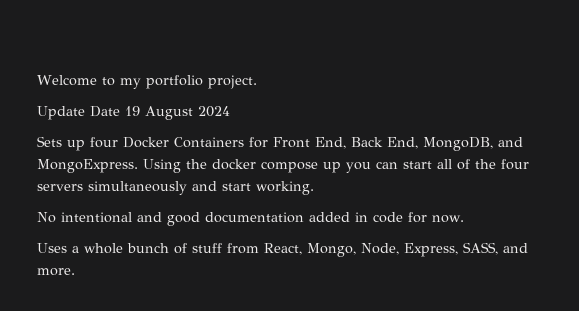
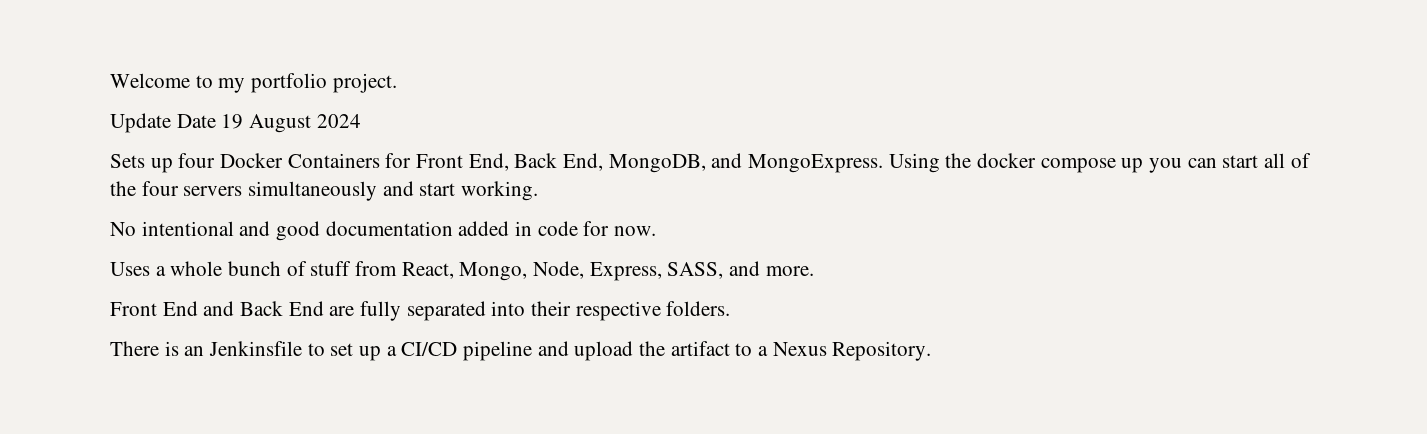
+ Front End and Back End are fully separated into their respective folders.
+ There is an Jenkinsfile to set up a CI/CD pipeline and upload the artifact to a Nexus Repository.

